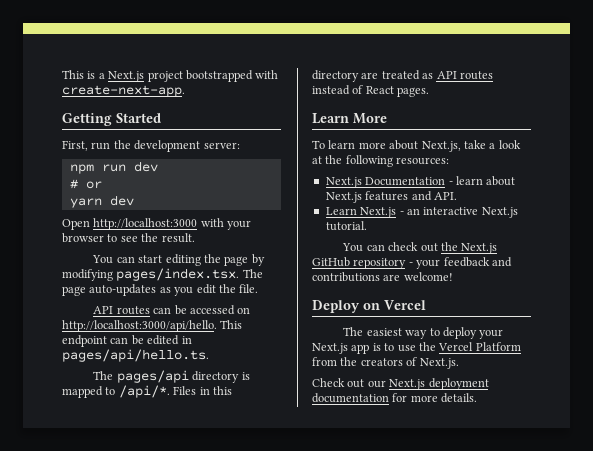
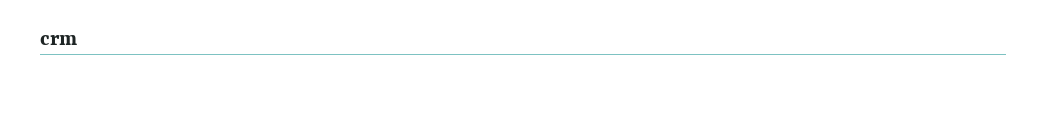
- This is a Next.js project bootstrapped with create-next-app.
- Getting Started
- First, run the development server:
- npm run dev
- # or
- yarn dev
- Open http://localhost:3000 with your browser to see the result.
- You can start editing the page by modifying pages/index.tsx. The page auto-updates as you edit the file.
- API routes can be accessed on http://localhost:3000/api/hello. This endpoint can be edited in pages/api/hello.ts.
- The pages/api directory is mapped to /api/*. Files in this directory are treated as API routes instead of React pages.
- Learn More
- To learn more about Next.js, take a look at the following resources:
- Next.js Documentation - learn about Next.js features and API.
- Learn Next.js - an interactive Next.js tutorial.
- You can check out the Next.js GitHub repository - your feedback and contributions are welcome!
- Deploy on Vercel
- The easiest way to deploy your Next.js app is to use the Vercel Platform from the creators of Next.js.
- Check out our Next.js deployment documentation for more details.
+ crm

